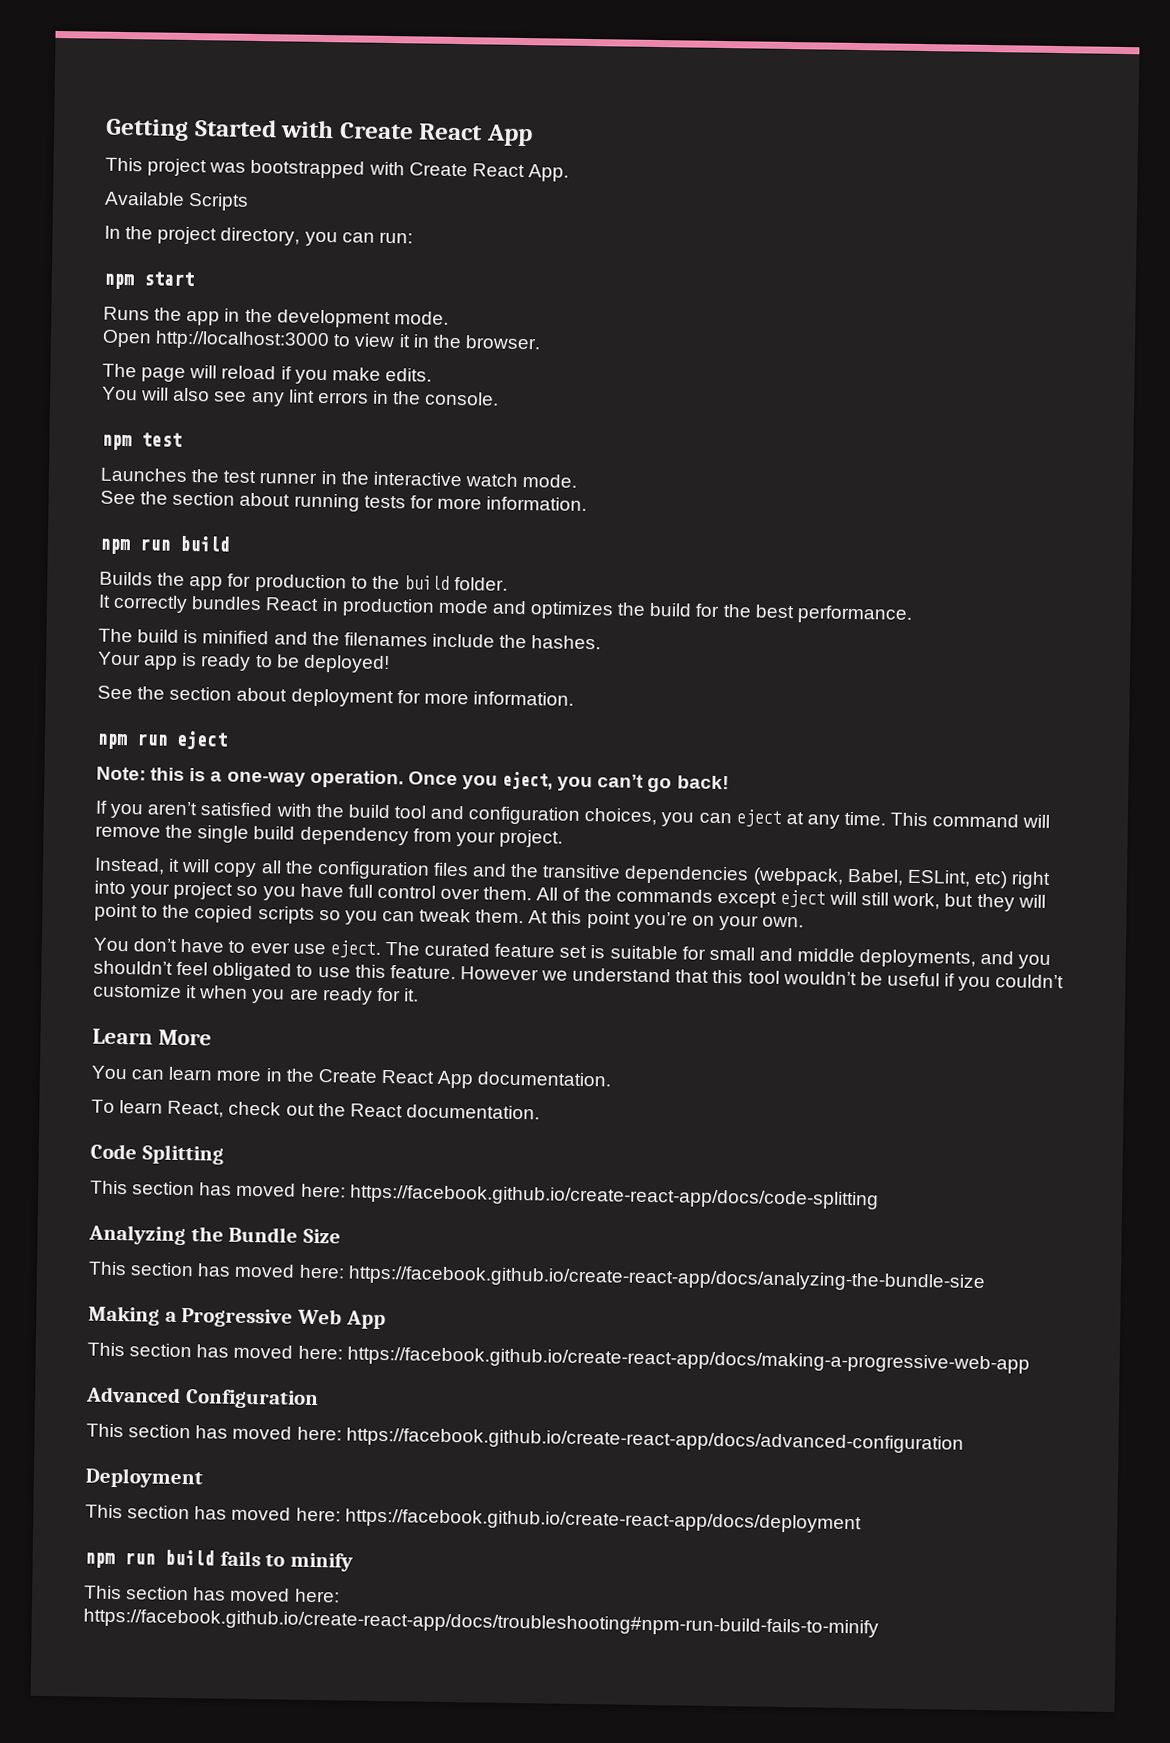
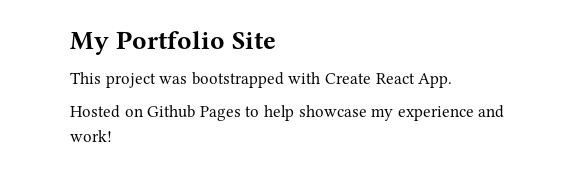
- Getting Started with Create React App
+ My Portfolio Site
- Available Scripts
- In the project directory, you can run:
- npm start
- Runs the app in the development mode.
- Open http://localhost:3000 to view it in the browser.
- The page will reload if you make edits.
- You will also see any lint errors in the console.
- npm test
- Launches the test runner in the interactive watch mode.
- See the section about running tests for more information.
- npm run build
- Builds the app for production to the build folder.
- It correctly bundles React in production mode and optimizes the build for the best performance.
- The build is minified and the filenames include the hashes.
- Your app is ready to be deployed!
- See the section about deployment for more information.
- npm run eject
- Note: this is a one-way operation. Once you eject, you can’t go back!
- If you aren’t satisfied with the build tool and configuration choices, you can eject at any time. This command will remove the single build dependency from your project.
- Instead, it will copy all the configuration files and the transitive dependencies (webpack, Babel, ESLint, etc) right into your project so you have full control over them. All of the commands except eject will still work, but they will point to the copied scripts so you can tweak them. At this point you’re on your own.
- You don’t have to ever use eject. The curated feature set is suitable for small and middle deployments, and you shouldn’t feel obligated to use this feature. However we understand that this tool wouldn’t be useful if you couldn’t customize it when you are ready for it.
- Learn More
- You can learn more in the Create React App documentation.
- To learn React, check out the React documentation.
- Code Splitting
- This section has moved here: https://facebook.github.io/create-react-app/docs/code-splitting
- Analyzing the Bundle Size
- This section has moved here: https://facebook.github.io/create-react-app/docs/analyzing-the-bundle-size
- Making a Progressive Web App
- This section has moved here: https://facebook.github.io/create-react-app/docs/making-a-progressive-web-app
- Advanced Configuration
- This section has moved here: https://facebook.github.io/create-react-app/docs/advanced-configuration
- Deployment
- This section has moved here: https://facebook.github.io/create-react-app/docs/deployment
- npm run build fails to minify
- This section has moved here: https://facebook.github.io/create-react-app/docs/troubleshooting#npm-run-build-fails-to-minify
+ Hosted on Github Pages to help showcase my experience and work!

